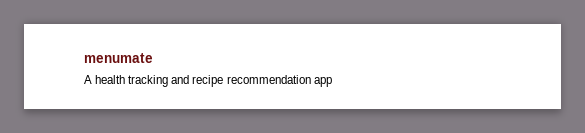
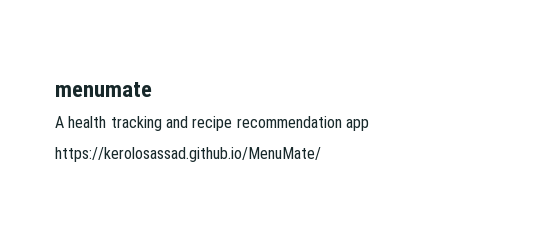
+ https://kerolosassad.github.io/MenuMate/

